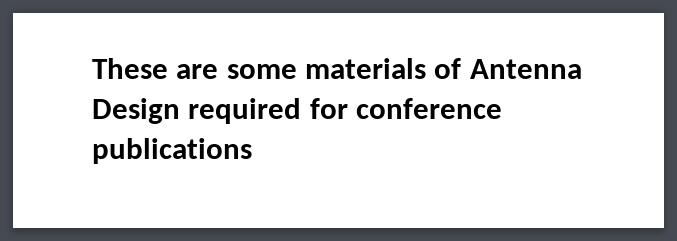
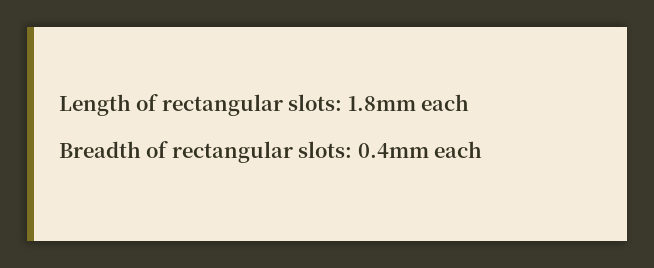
- These are some materials of Antenna Design required for conference publications
+ Length of rectangular slots: 1.8mm each
+ Breadth of rectangular slots: 0.4mm each

